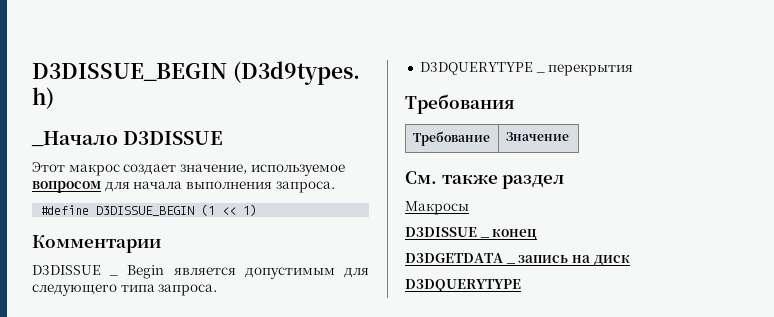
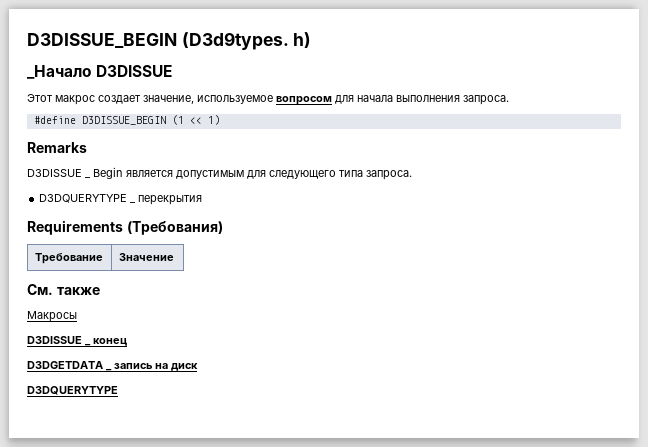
- Комментарии
+ Remarks
- Требования
+ Requirements (Требования)
- См. также раздел
+ См. также

